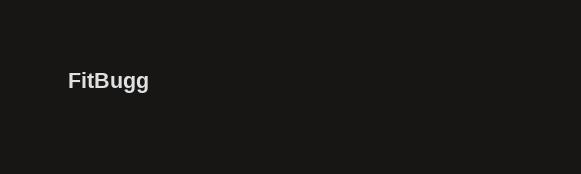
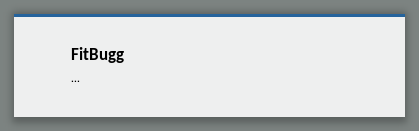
+ ...

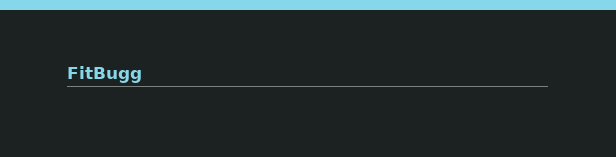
- ...

